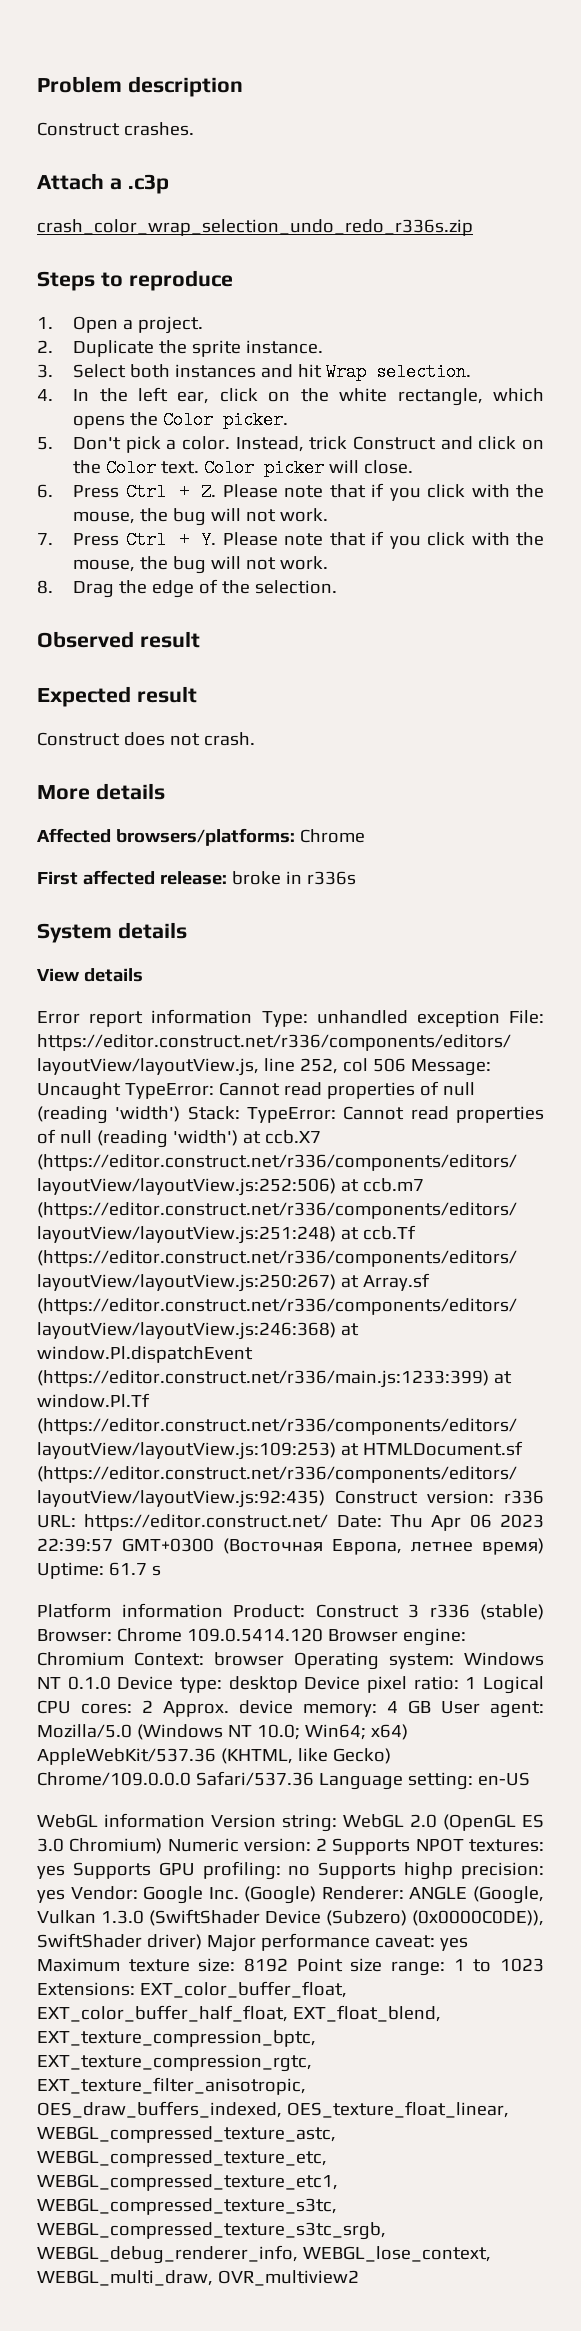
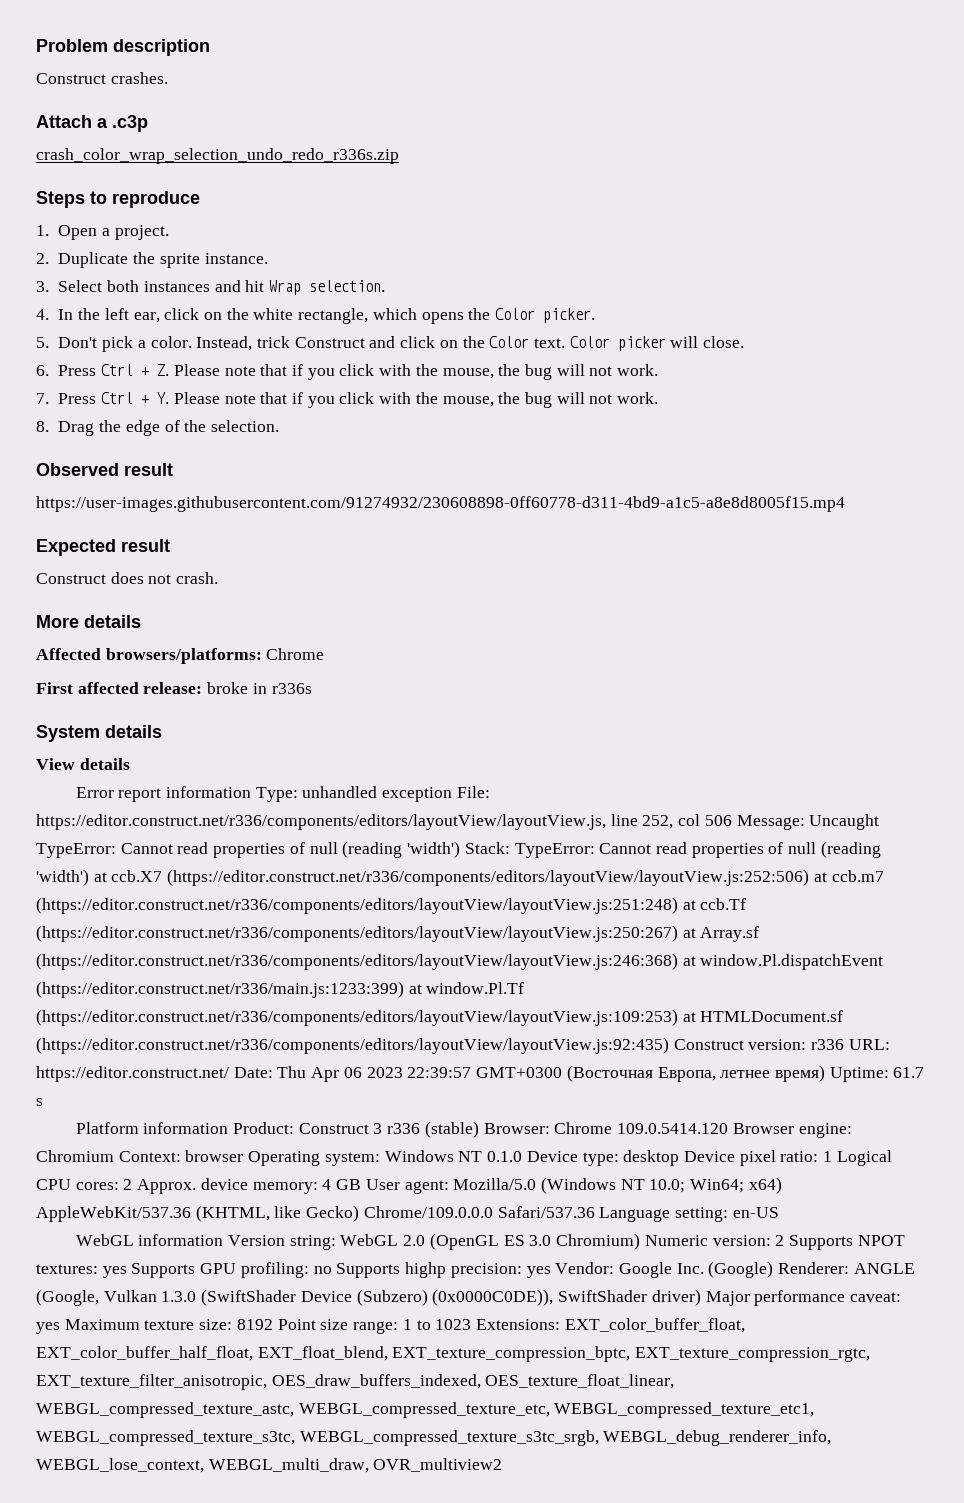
+ https://user-images.githubusercontent.com/91274932/230608898-0ff60778-d311-4bd9-a1c5-a8e8d8005f15.mp4

